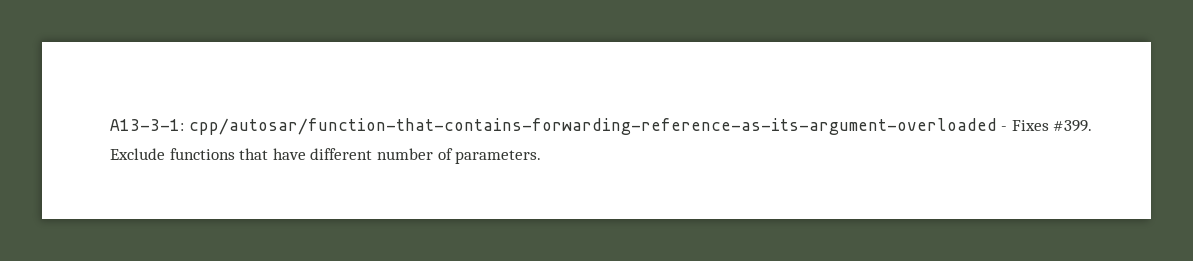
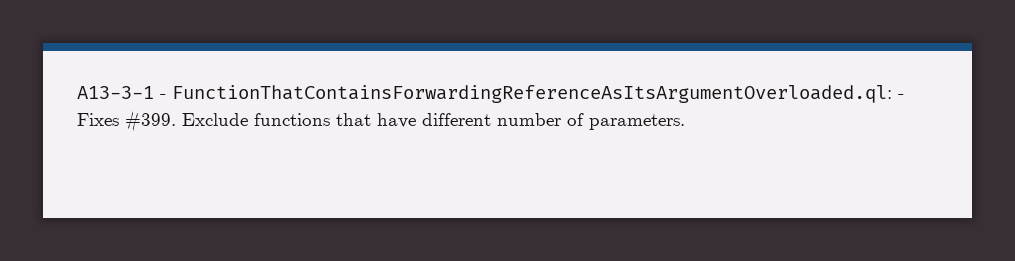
- A13-3-1: cpp/autosar/function-that-contains-forwarding-reference-as-its-argument-overloaded - Fixes #399.
+ A13-3-1 - FunctionThatContainsForwardingReferenceAsItsArgumentOverloaded.ql: - Fixes #399.

